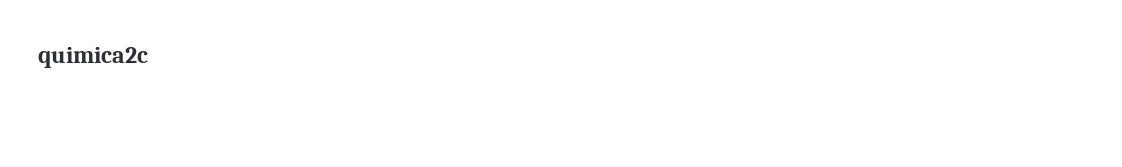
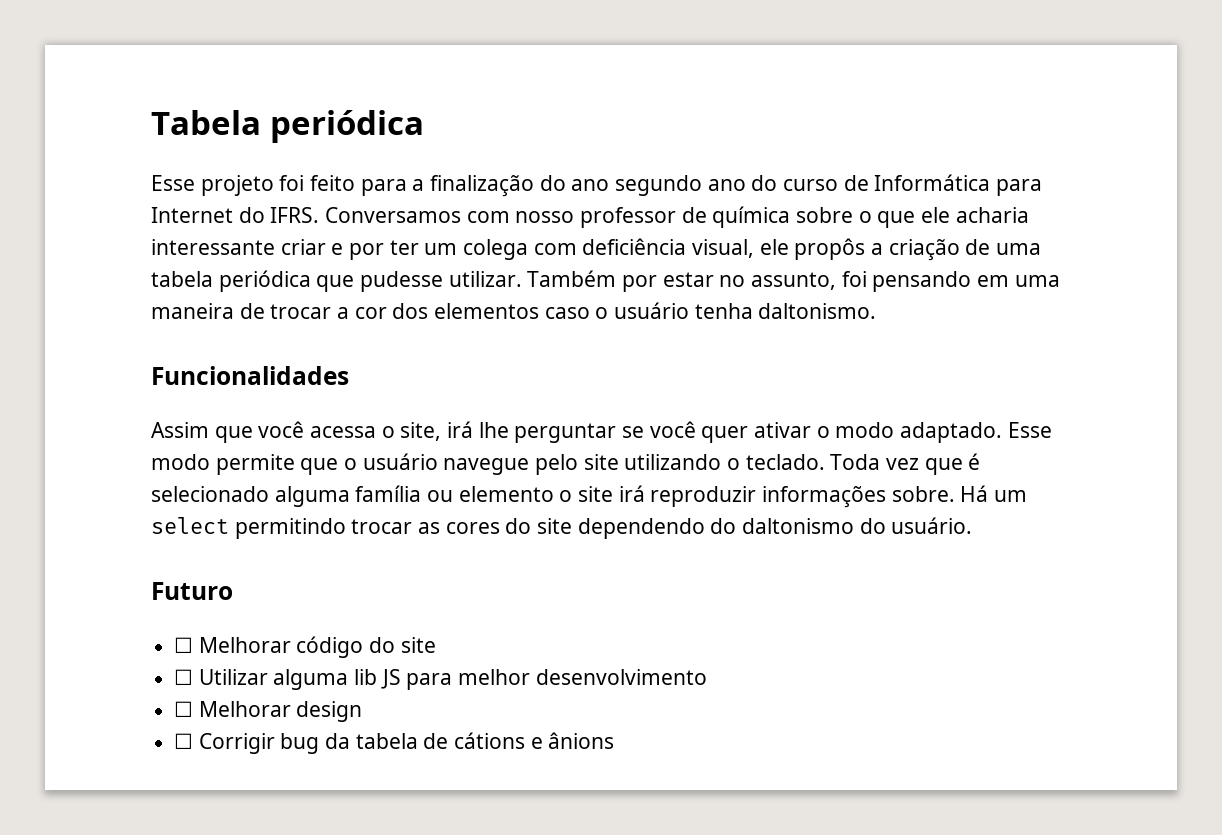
- quimica2c
+ Tabela periódica
+ Esse projeto foi feito para a finalização do ano segundo ano do curso de Informática para Internet do IFRS. Conversamos com nosso professor de química sobre o que ele acharia interessante criar e por ter um colega com deficiência visual, ele propôs a criação de uma tabela periódica que pudesse utilizar. Também por estar no assunto, foi pensando em uma maneira de trocar a cor dos elementos caso o usuário tenha daltonismo.
+ Funcionalidades
+ Assim que você acessa o site, irá lhe perguntar se você quer ativar o modo adaptado. Esse modo permite que o usuário navegue pelo site utilizando o teclado. Toda vez que é selecionado alguma família ou elemento o site irá reproduzir informações sobre. Há um select permitindo trocar as cores do site dependendo do daltonismo do usuário.
+ Futuro
+ ☐ Melhorar código do site
+ ☐ Utilizar alguma lib JS para melhor desenvolvimento
+ ☐ Melhorar design
+ ☐ Corrigir bug da tabela de cátions e ânions

